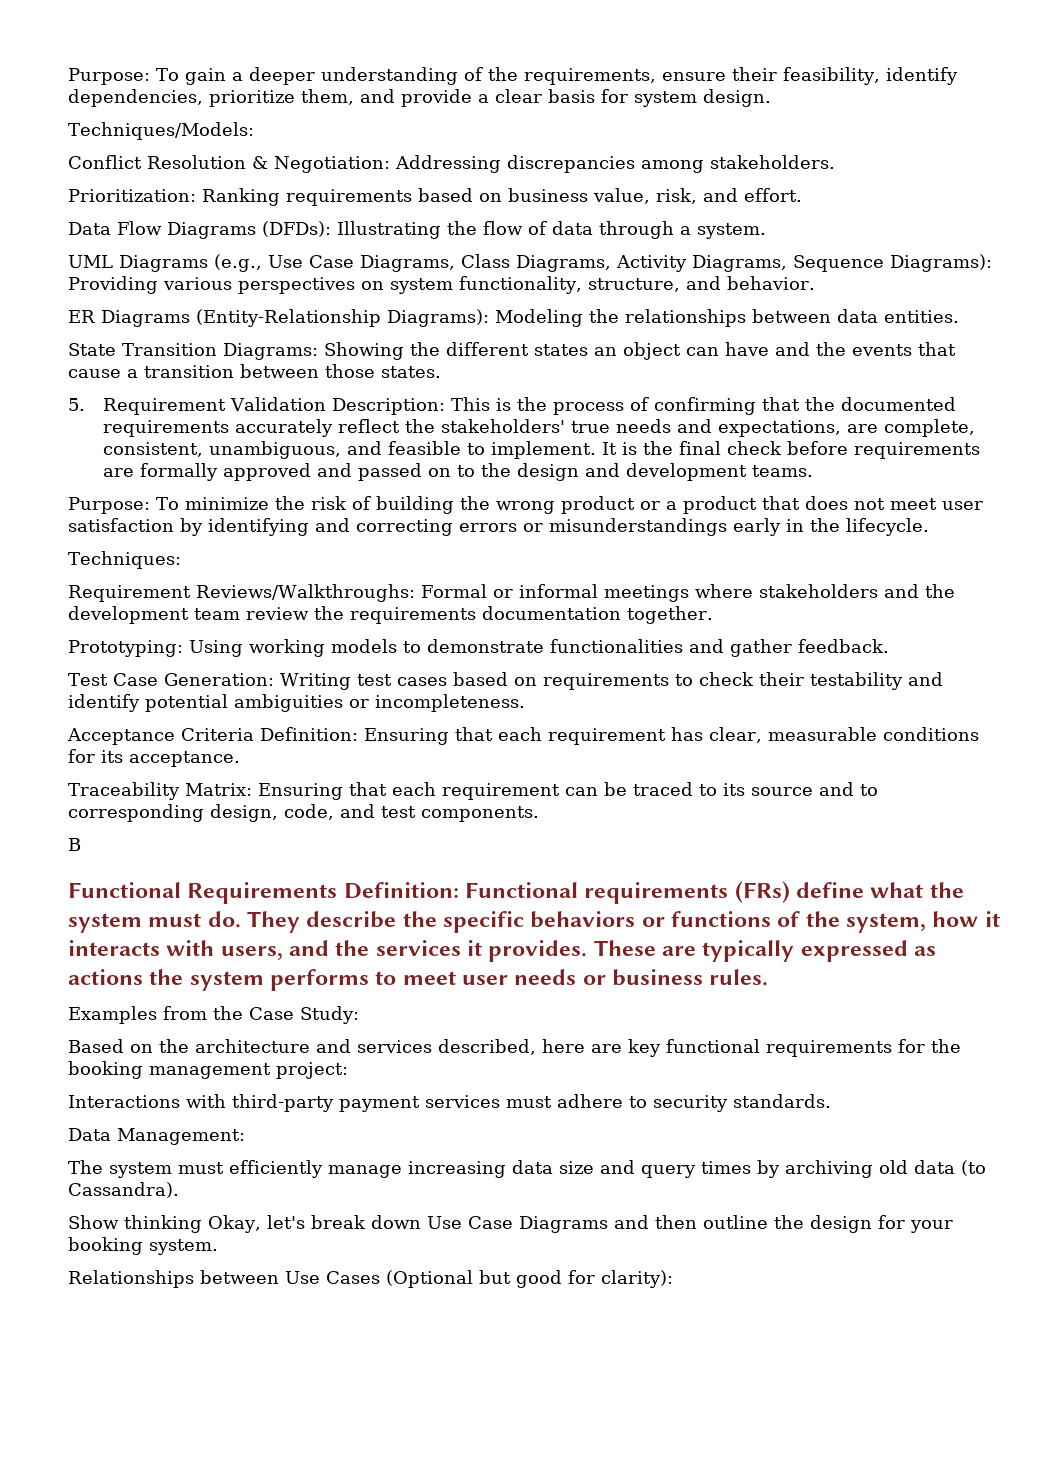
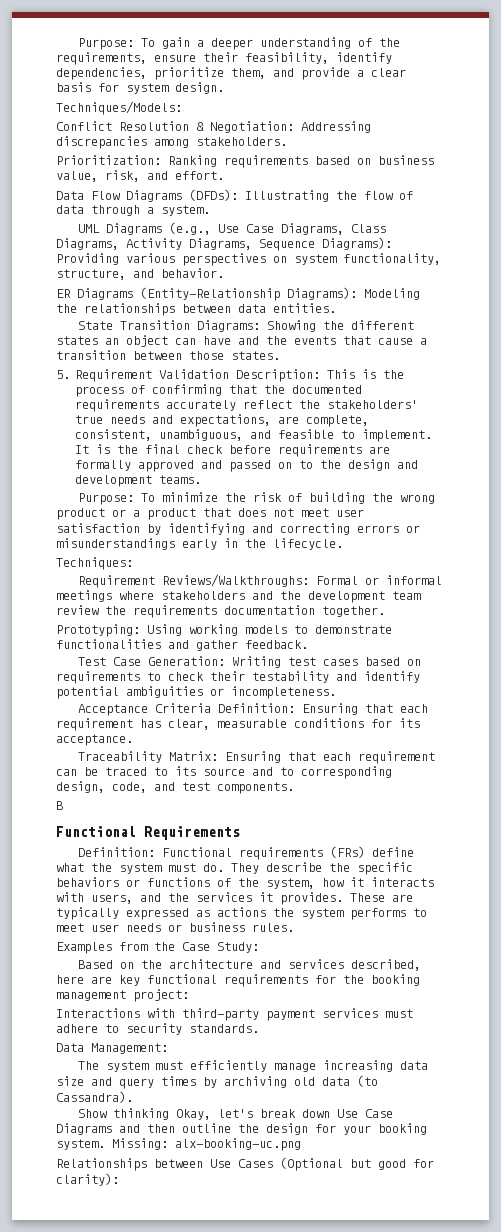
- Functional Requirements Definition: Functional requirements (FRs) define what the system must do.
+ Functional Requirements
+ Definition: Functional requirements (FRs) define what the system must do.
+ Missing: alx-booking-uc.png

